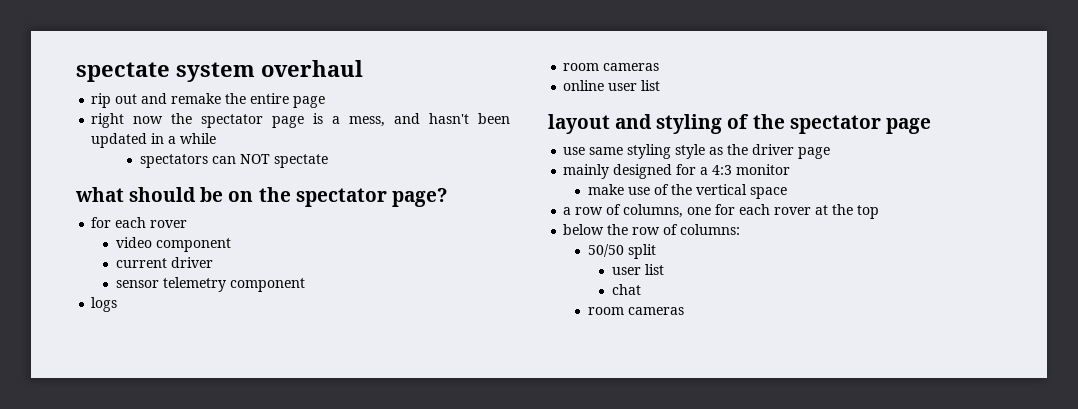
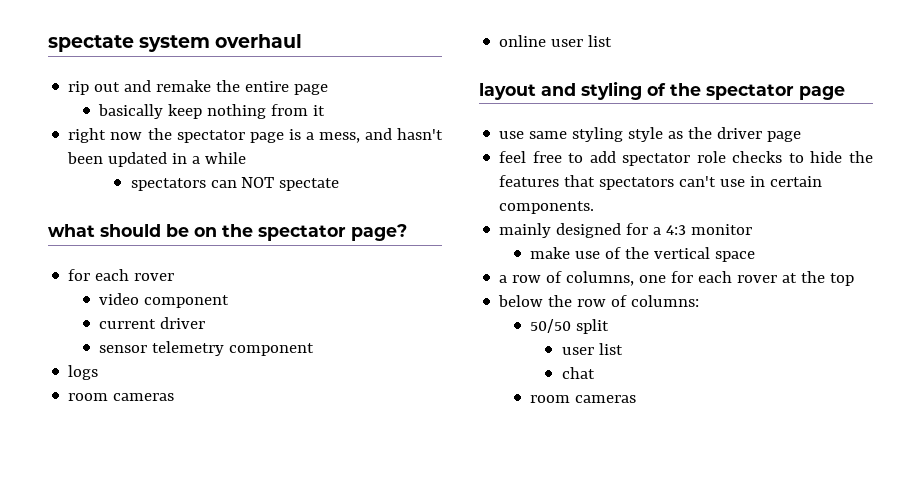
+ basically keep nothing from it
+ feel free to add spectator role checks to hide the features that spectators can't use in certain components.

